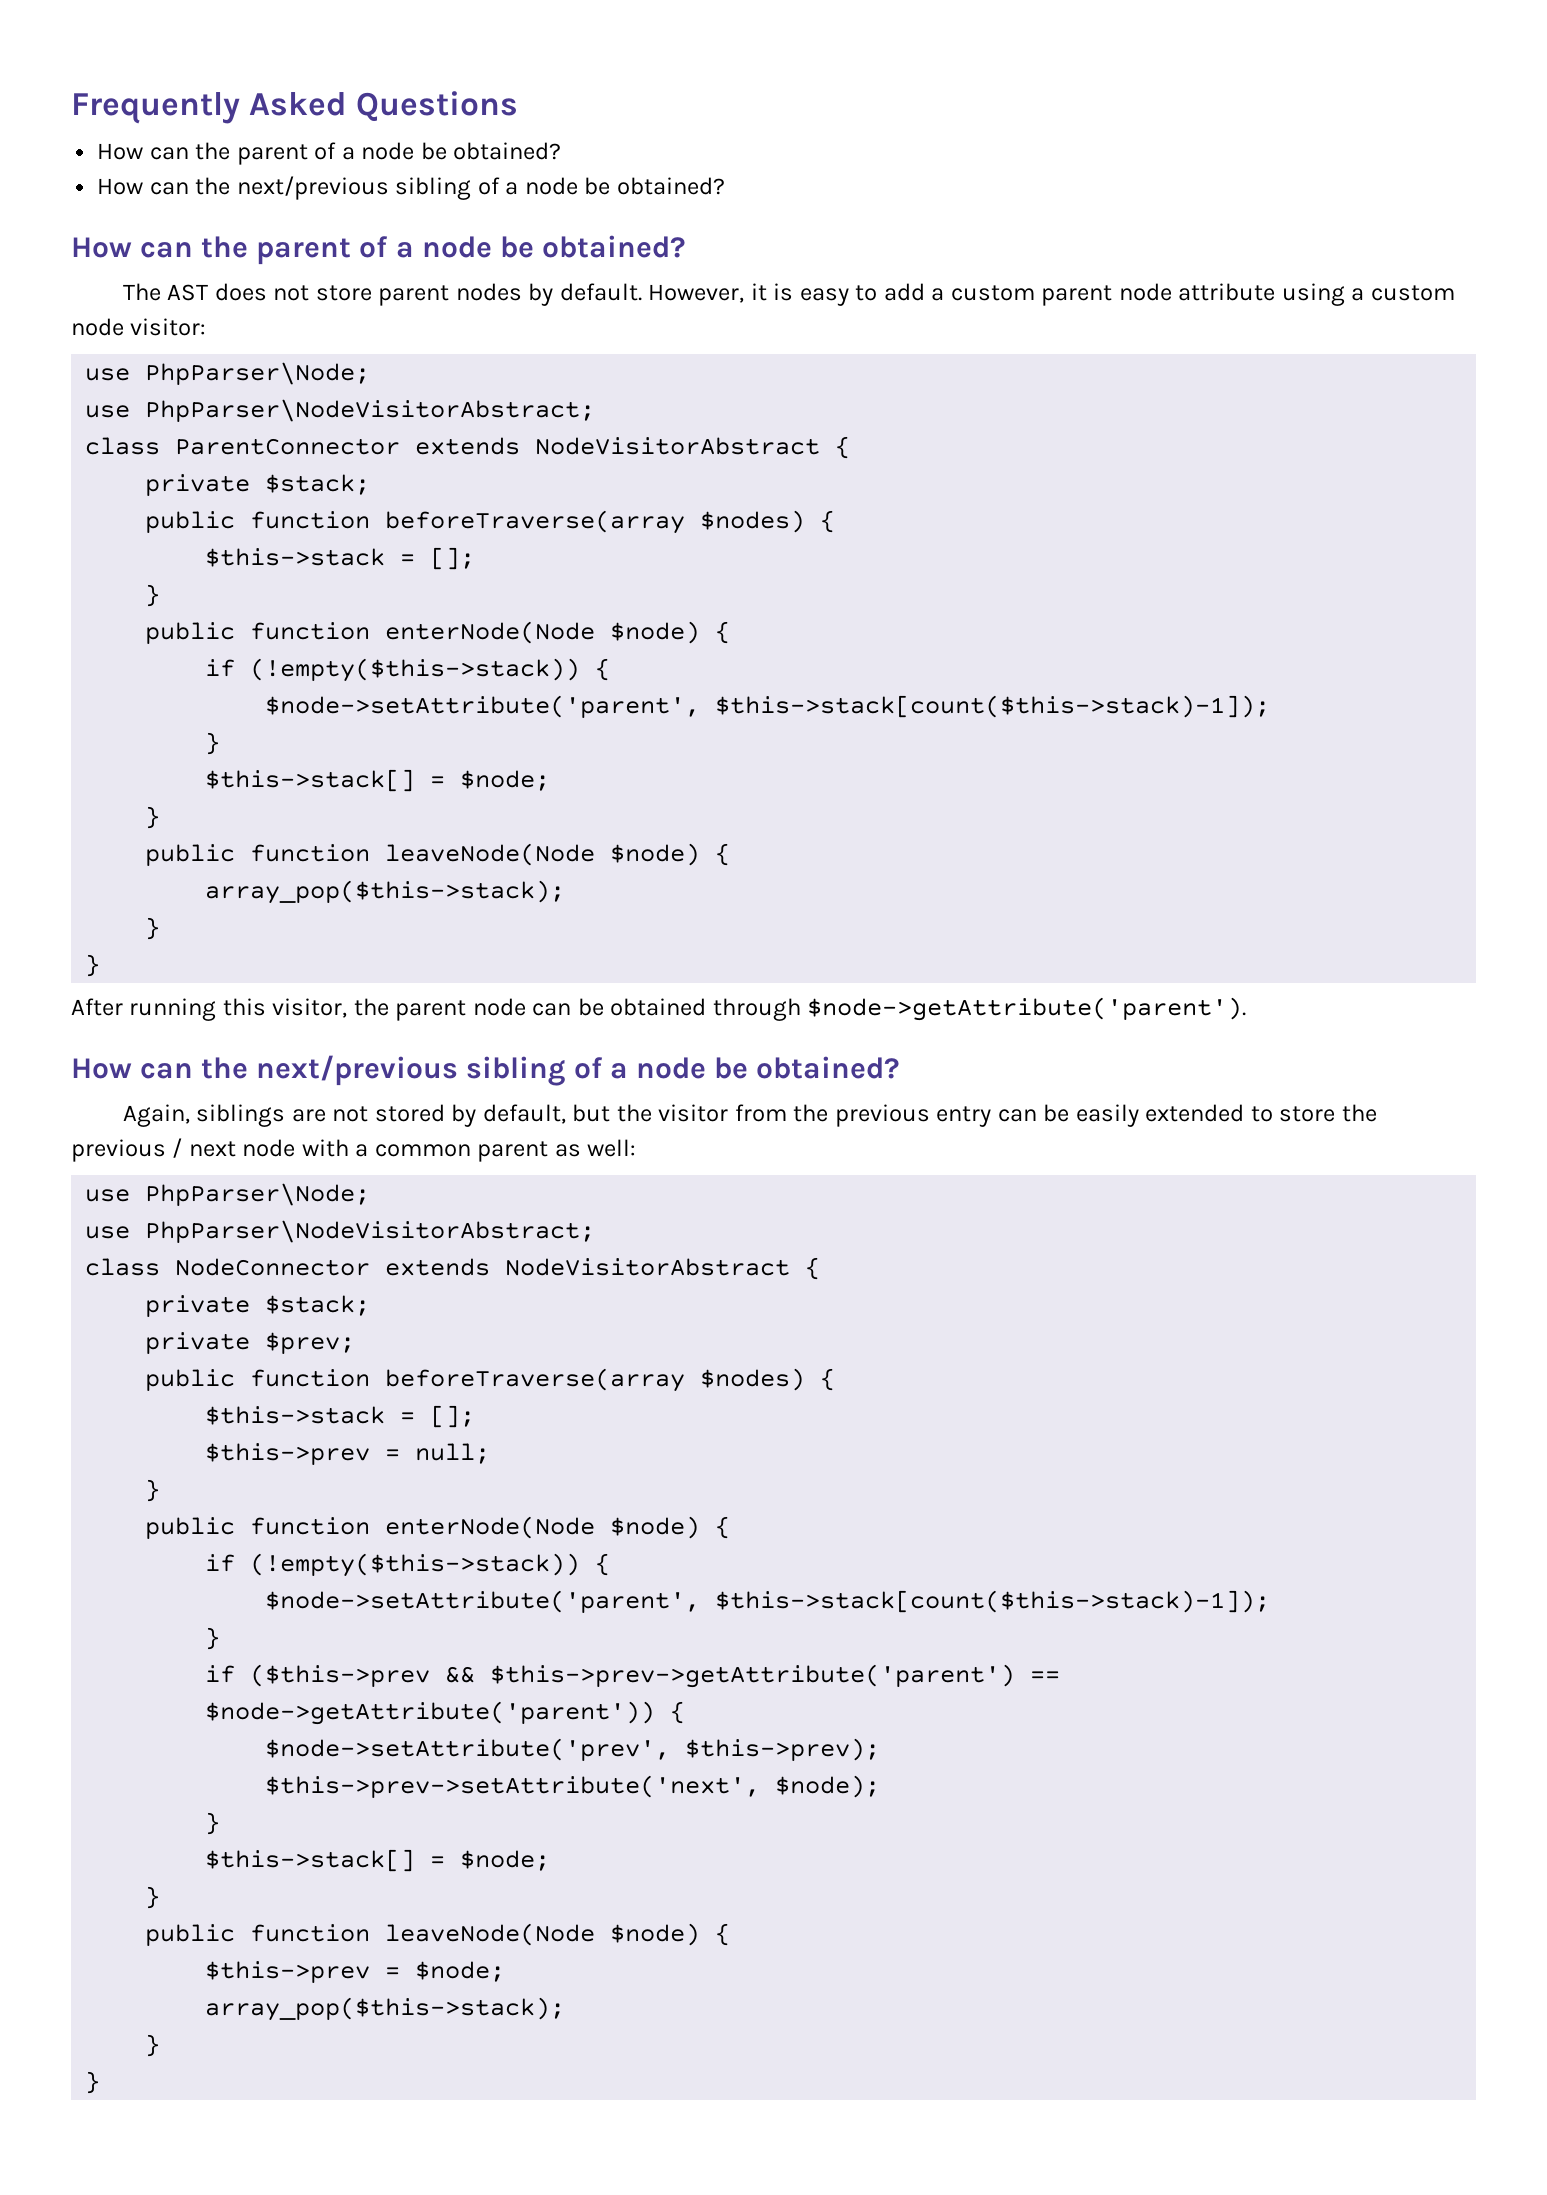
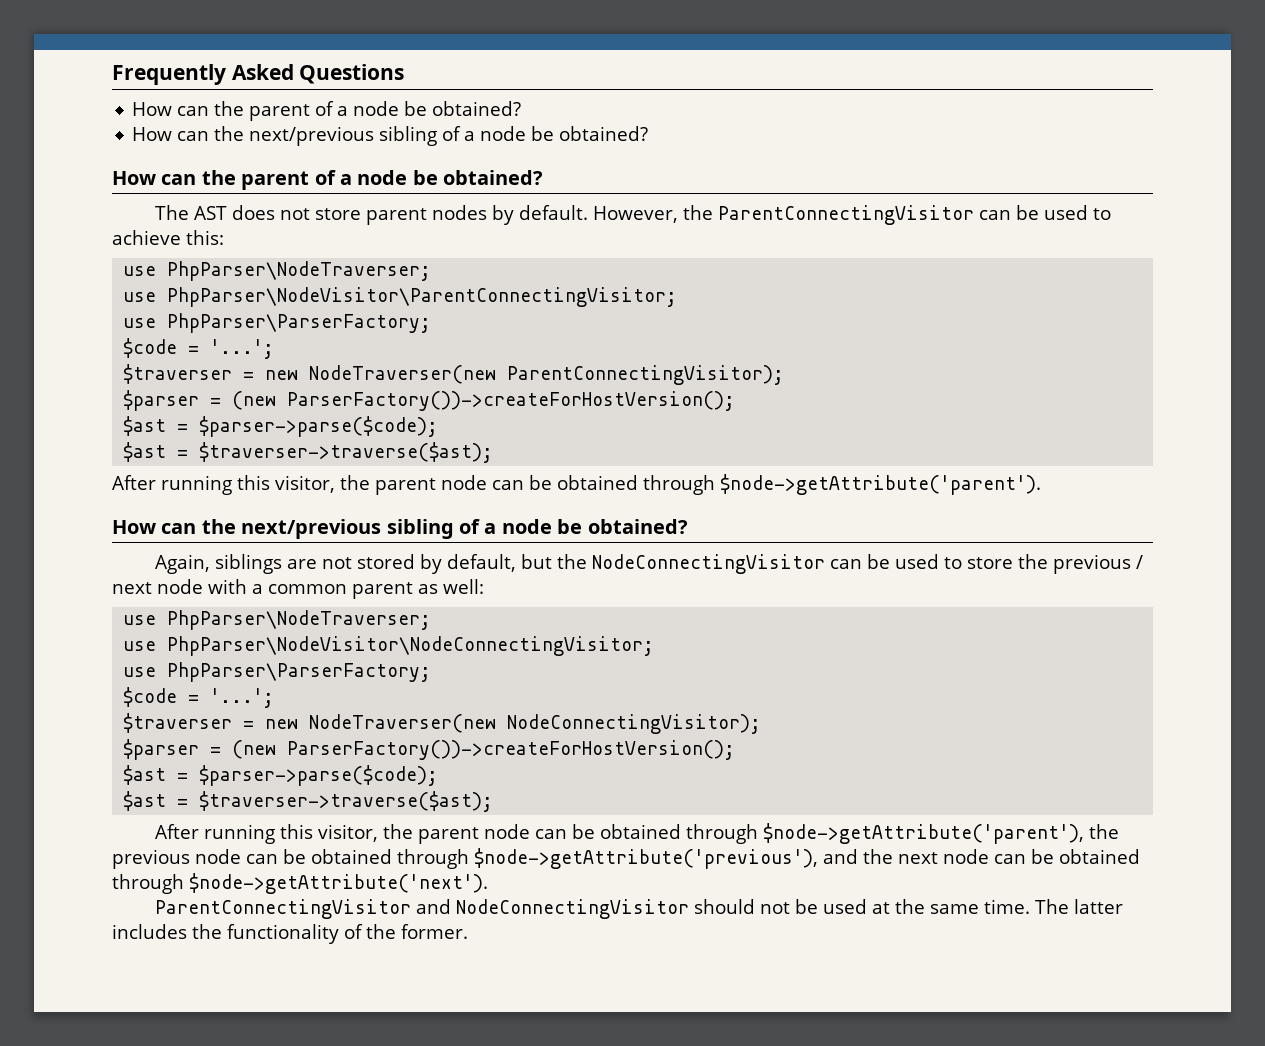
- However, it is easy to add a custom parent node attribute using a custom node visitor:
- use PhpParser\Node;
- use PhpParser\NodeVisitorAbstract;
- class ParentConnector extends NodeVisitorAbstract {
- private $stack;
- public function beforeTraverse(array $nodes) {
- $this->stack = [];
- }
- public function enterNode(Node $node) {
- if (!empty($this->stack)) {
- $node->setAttribute('parent', $this->stack[count($this->stack)-1]);
- }
- $this->stack[] = $node;
- }
- public function leaveNode(Node $node) {
- array_pop($this->stack);
- }
- }
+ However, the ParentConnectingVisitor can be used to achieve this:
+ use PhpParser\NodeTraverser;
+ use PhpParser\NodeVisitor\ParentConnectingVisitor;
+ use PhpParser\ParserFactory;
+ $code = '...';
+ $traverser = new NodeTraverser(new ParentConnectingVisitor);
+ $parser = (new ParserFactory())->createForHostVersion();
+ $ast = $parser->parse($code);
+ $ast = $traverser->traverse($ast);
- Again, siblings are not stored by default, but the visitor from the previous entry can be easily extended to store the previous / next node with a common parent as well:
- use PhpParser\Node;
- use PhpParser\NodeVisitorAbstract;
- class NodeConnector extends NodeVisitorAbstract {
- private $stack;
- private $prev;
- public function beforeTraverse(array $nodes) {
- $this->stack = [];
- $this->prev = null;
- }
- public function enterNode(Node $node) {
- if (!empty($this->stack)) {
- $node->setAttribute('parent', $this->stack[count($this->stack)-1]);
- }
- if ($this->prev && $this->prev->getAttribute('parent') == $node->getAttribute('parent')) {
- $node->setAttribute('prev', $this->prev);
- $this->prev->setAttribute('next', $node);
- }
- $this->stack[] = $node;
- }
- public function leaveNode(Node $node) {
- $this->prev = $node;
- array_pop($this->stack);
- }
- }
+ Again, siblings are not stored by default, but the NodeConnectingVisitor can be used to store the previous / next node with a common parent as well:
+ use PhpParser\NodeTraverser;
+ use PhpParser\NodeVisitor\NodeConnectingVisitor;
+ use PhpParser\ParserFactory;
+ $code = '...';
+ $traverser = new NodeTraverser(new NodeConnectingVisitor);
+ $parser = (new ParserFactory())->createForHostVersion();
+ $ast = $parser->parse($code);
+ $ast = $traverser->traverse($ast);
+ After running this visitor, the parent node can be obtained through $node->getAttribute('parent'), the previous node can be obtained through $node->getAttribute('previous'), and the next node can be obtained through $node->getAttribute('next').
+ ParentConnectingVisitor and NodeConnectingVisitor should not be used at the same time. The latter includes the functionality of the former.

